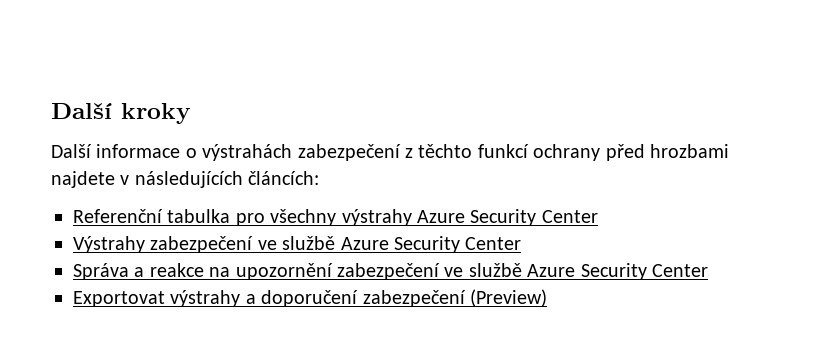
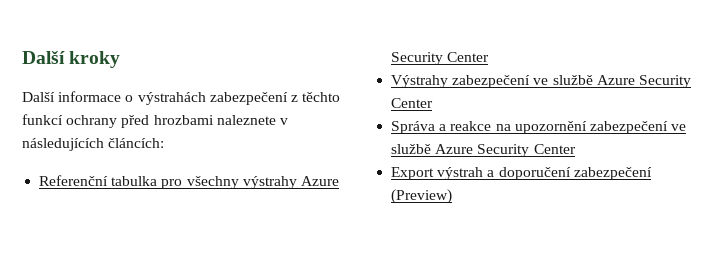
- Další informace o výstrahách zabezpečení z těchto funkcí ochrany před hrozbami najdete v následujících článcích:
+ Další informace o výstrahách zabezpečení z těchto funkcí ochrany před hrozbami naleznete v následujících článcích:
- Exportovat výstrahy a doporučení zabezpečení (Preview)
+ Export výstrah a doporučení zabezpečení (Preview)

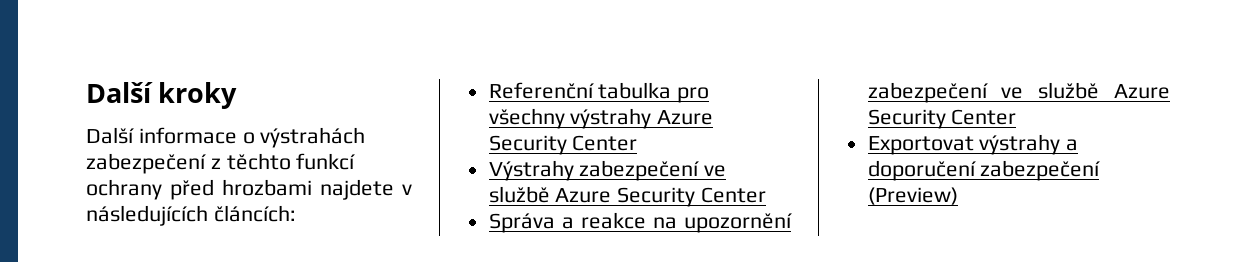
- Další informace o výstrahách zabezpečení z těchto funkcí ochrany před hrozbami naleznete v následujících článcích:
+ Další informace o výstrahách zabezpečení z těchto funkcí ochrany před hrozbami najdete v následujících článcích:
- Export výstrah a doporučení zabezpečení (Preview)
+ Exportovat výstrahy a doporučení zabezpečení (Preview)

